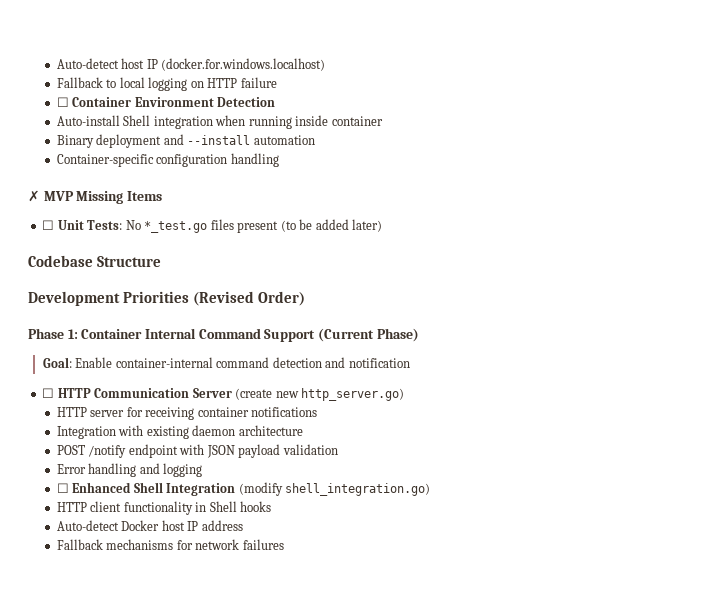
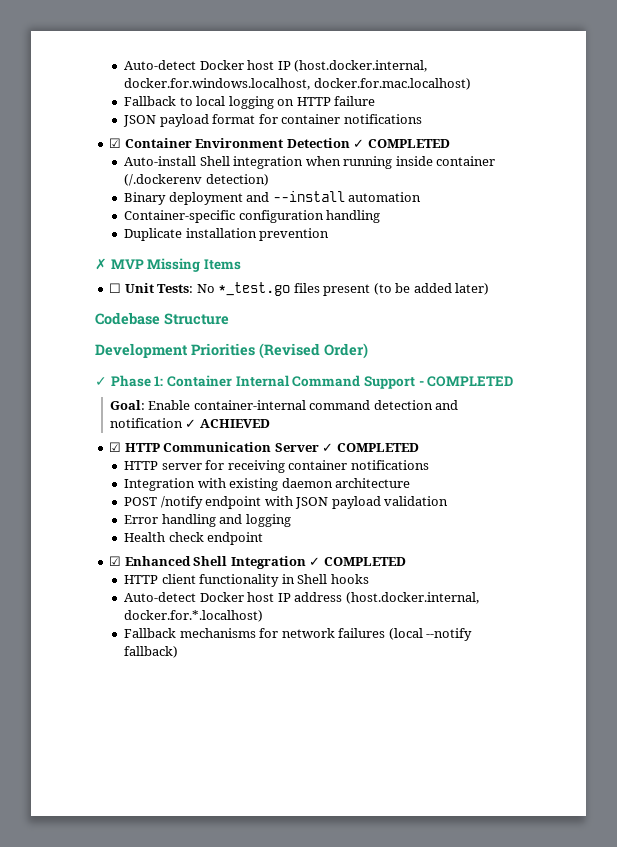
- Auto-detect host IP (docker.for.windows.localhost)
+ Auto-detect Docker host IP (host.docker.internal, docker.for.windows.localhost, docker.for.mac.localhost)
- ☐ Container Environment Detection
+ JSON payload format for container notifications
+ ☑ Container Environment Detection ✓ COMPLETED
- Auto-install Shell integration when running inside container
+ Auto-install Shell integration when running inside container (/.dockerenv detection)
+ Duplicate installation prevention
- Phase 1: Container Internal Command Support (Current Phase)
+ ✓ Phase 1: Container Internal Command Support - COMPLETED
- Goal: Enable container-internal command detection and notification
- ☐ HTTP Communication Server (create new http_server.go)
+ Goal: Enable container-internal command detection and notification ✓ ACHIEVED
+ ☑ HTTP Communication Server ✓ COMPLETED
- ☐ Enhanced Shell Integration (modify shell_integration.go)
+ Health check endpoint
+ ☑ Enhanced Shell Integration ✓ COMPLETED
- Auto-detect Docker host IP address
+ Auto-detect Docker host IP address (host.docker.internal, docker.for.*.localhost)
- Fallback mechanisms for network failures
+ Fallback mechanisms for network failures (local --notify fallback)

